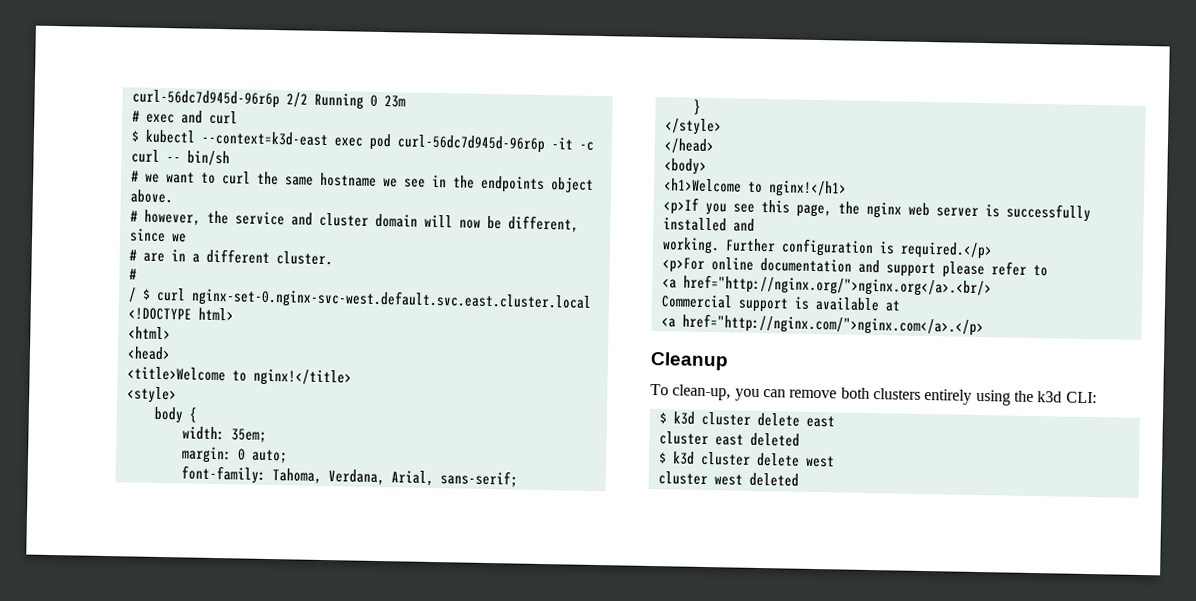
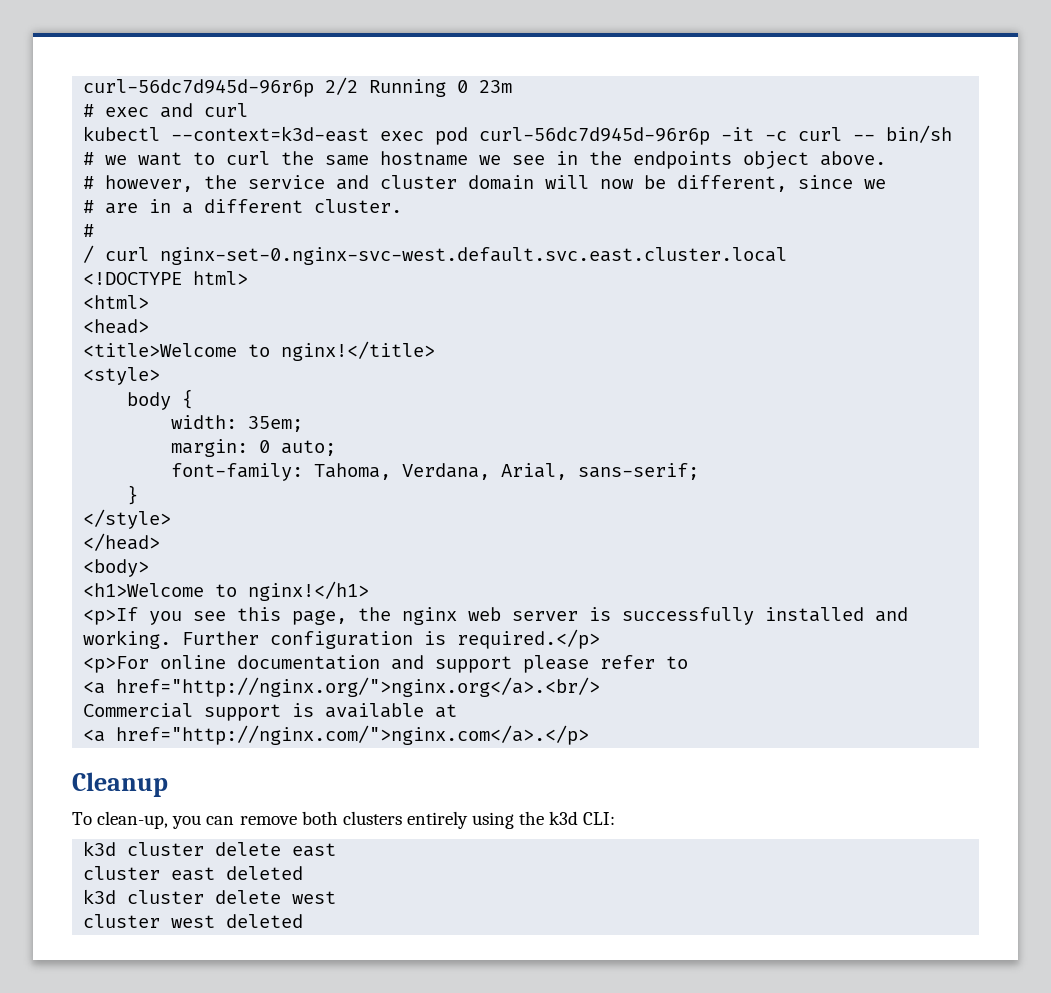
- $ kubectl --context=k3d-east exec pod curl-56dc7d945d-96r6p -it -c curl -- bin/sh
+ kubectl --context=k3d-east exec pod curl-56dc7d945d-96r6p -it -c curl -- bin/sh
- / $ curl nginx-set-0.nginx-svc-west.default.svc.east.cluster.local
+ / curl nginx-set-0.nginx-svc-west.default.svc.east.cluster.local
- $ k3d cluster delete east
+ k3d cluster delete east
- $ k3d cluster delete west
+ k3d cluster delete west

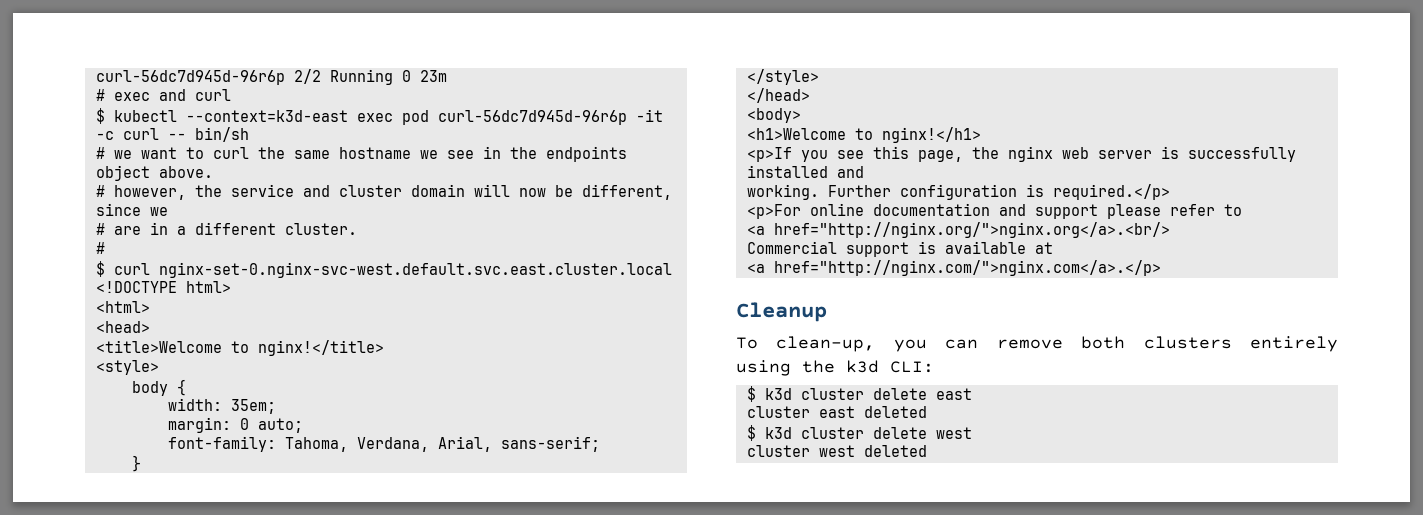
- kubectl --context=k3d-east exec pod curl-56dc7d945d-96r6p -it -c curl -- bin/sh
+ $ kubectl --context=k3d-east exec pod curl-56dc7d945d-96r6p -it -c curl -- bin/sh
- / curl nginx-set-0.nginx-svc-west.default.svc.east.cluster.local
+ $ curl nginx-set-0.nginx-svc-west.default.svc.east.cluster.local
- k3d cluster delete east
+ $ k3d cluster delete east
- k3d cluster delete west
+ $ k3d cluster delete west

